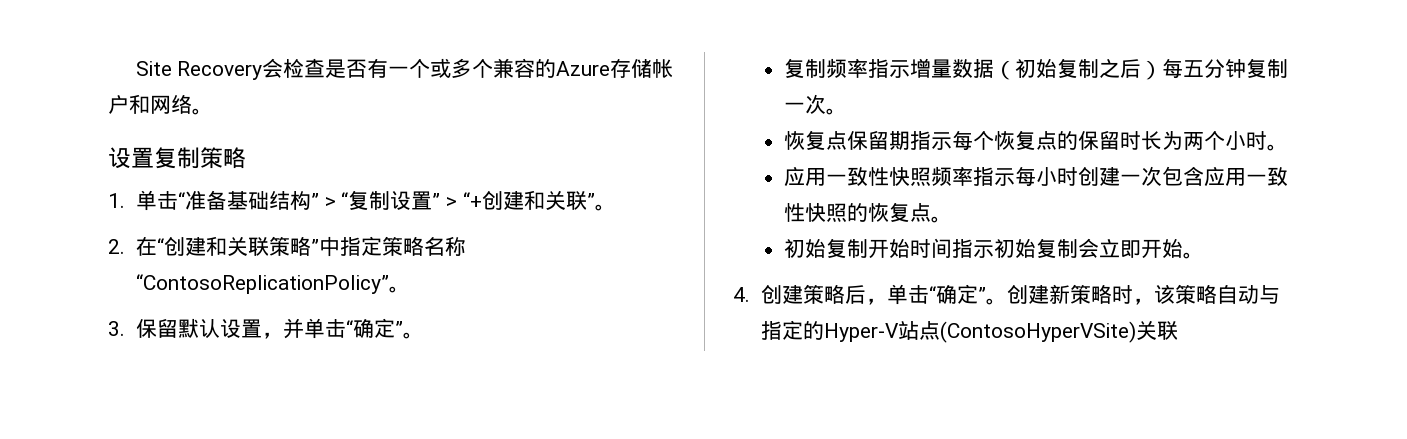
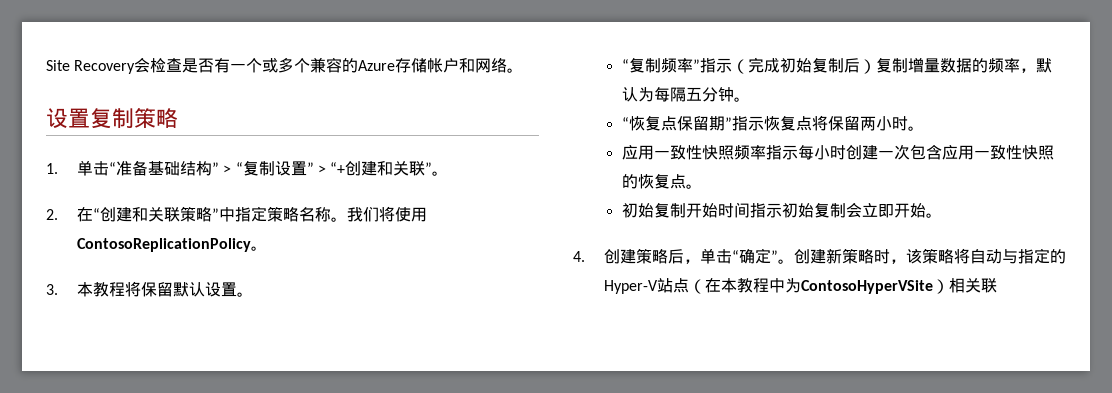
- 2.在“创建和关联策略”中指定策略名称“ContosoReplicationPolicy”。
+ 2.在“创建和关联策略”中指定策略名称。我们将使用ContosoReplicationPolicy。
- 3.保留默认设置，并单击“确定”。
- 复制频率指示增量数据（初始复制之后）每五分钟复制一次。
- 恢复点保留期指示每个恢复点的保留时长为两个小时。
+ 3.本教程将保留默认设置。
+ “复制频率”指示（完成初始复制后）复制增量数据的频率，默认为每隔五分钟。
+ “恢复点保留期”指示恢复点将保留两小时。
- 创建新策略时，该策略自动与指定的Hyper-V站点(ContosoHyperVSite)关联
+ 创建新策略时，该策略将自动与指定的Hyper-V站点（在本教程中为ContosoHyperVSite）相关联

